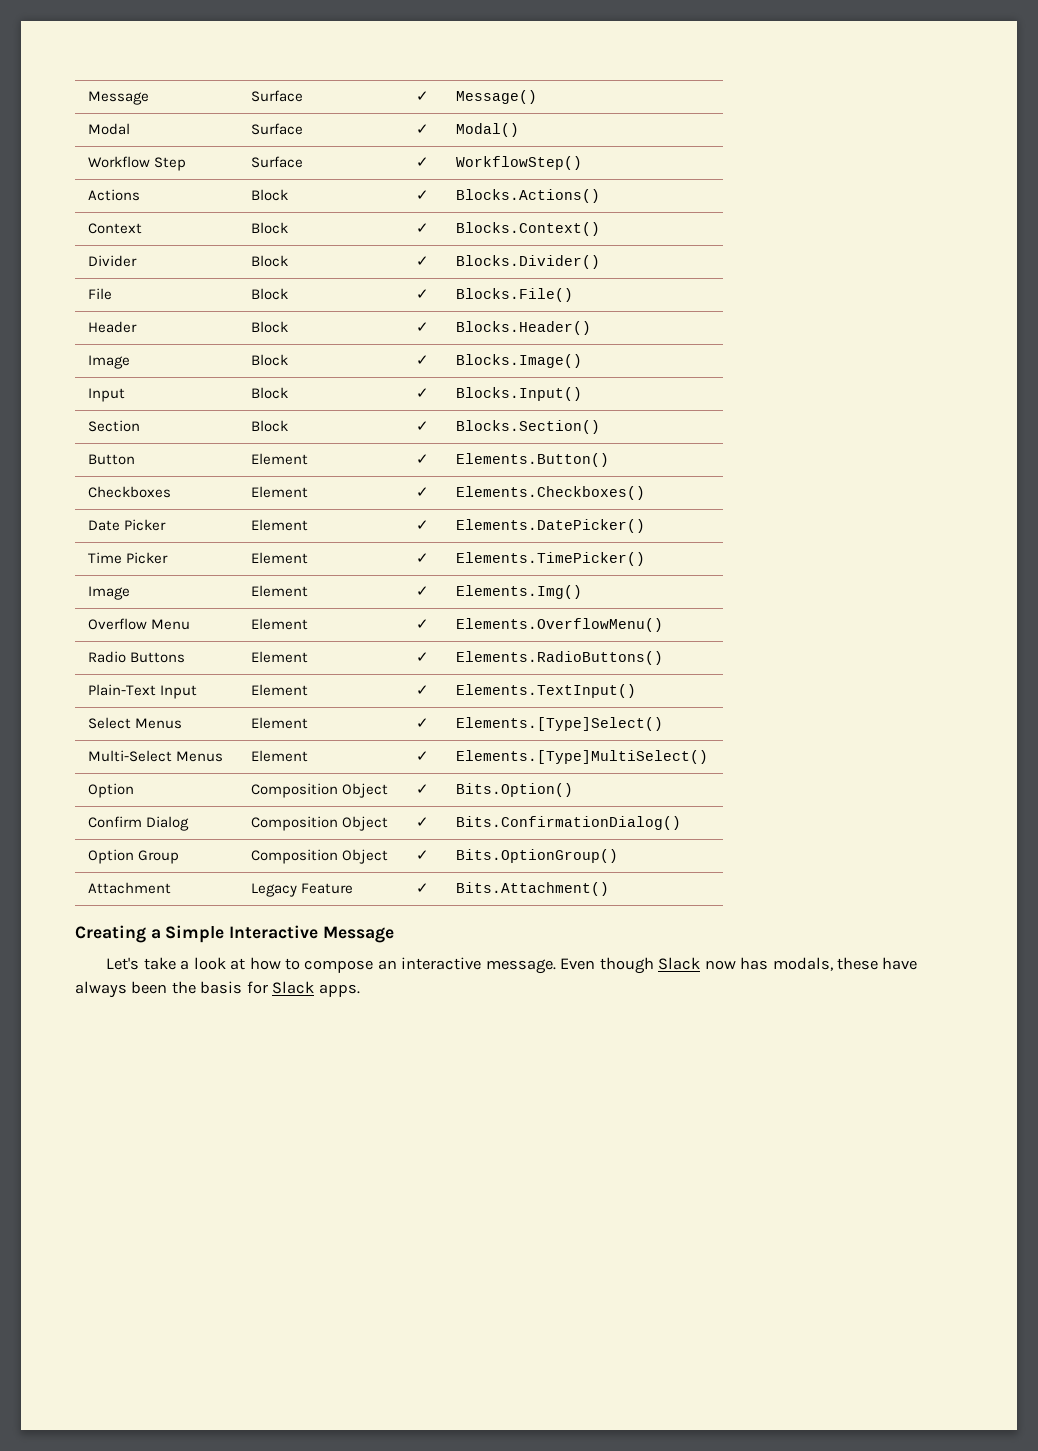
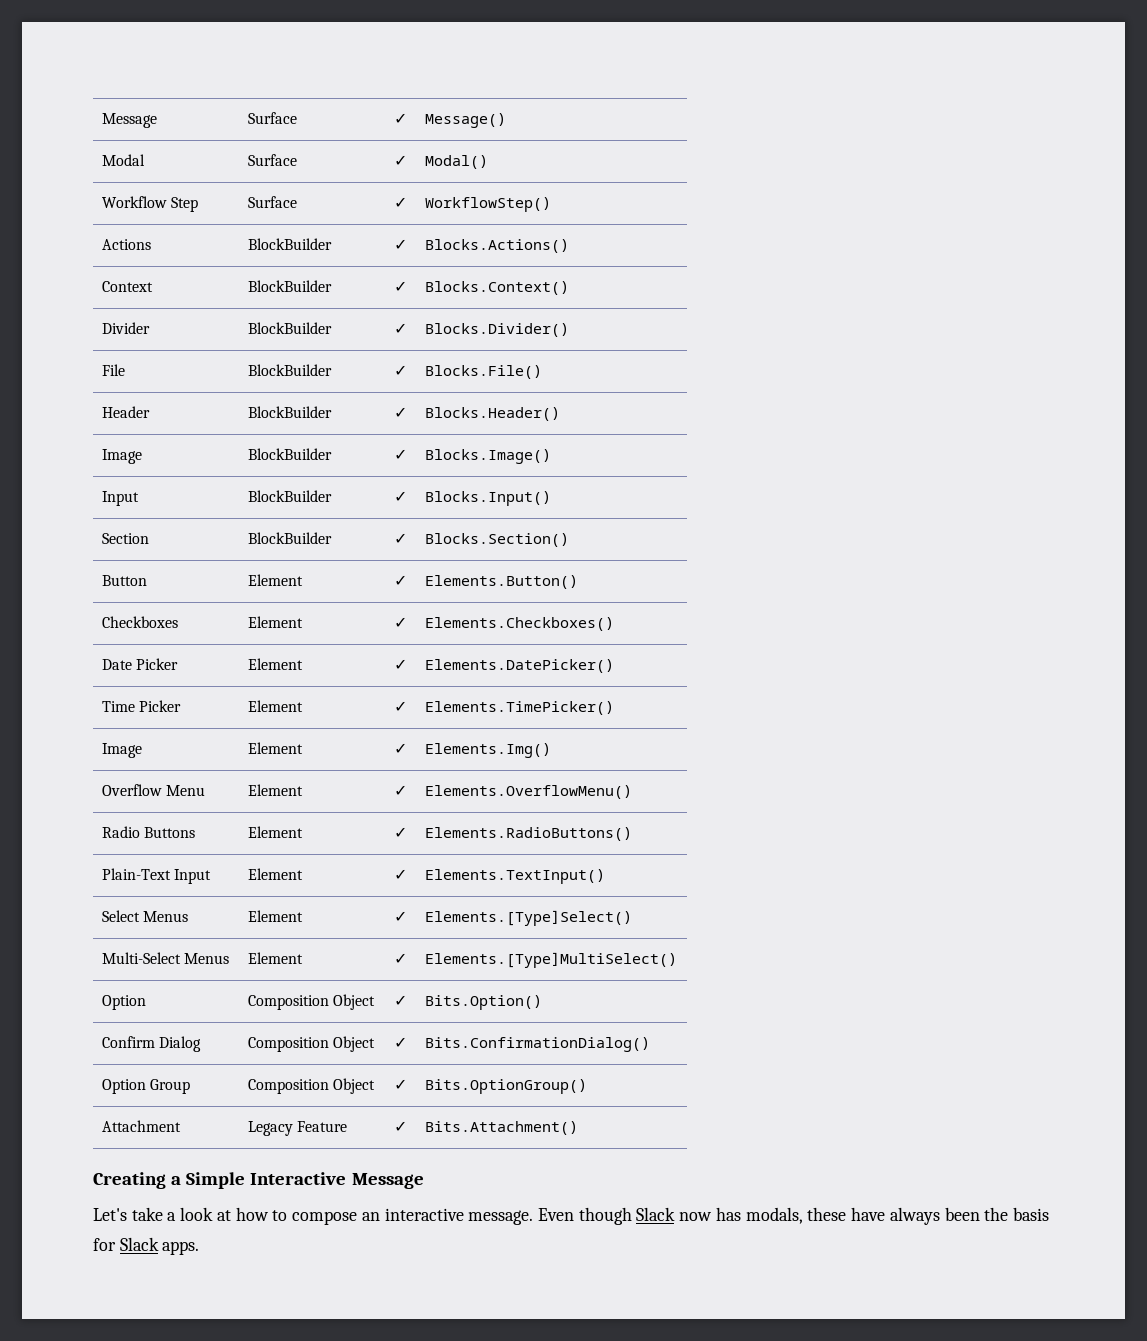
- Actions | Block | ✓ | Blocks.Actions()
+ Actions | BlockBuilder | ✓ | Blocks.Actions()
- Context | Block | ✓ | Blocks.Context()
+ Context | BlockBuilder | ✓ | Blocks.Context()
- Divider | Block | ✓ | Blocks.Divider()
+ Divider | BlockBuilder | ✓ | Blocks.Divider()
- File | Block | ✓ | Blocks.File()
+ File | BlockBuilder | ✓ | Blocks.File()
- Header | Block | ✓ | Blocks.Header()
+ Header | BlockBuilder | ✓ | Blocks.Header()
- Image | Block | ✓ | Blocks.Image()
+ Image | BlockBuilder | ✓ | Blocks.Image()
- Input | Block | ✓ | Blocks.Input()
+ Input | BlockBuilder | ✓ | Blocks.Input()
- Section | Block | ✓ | Blocks.Section()
+ Section | BlockBuilder | ✓ | Blocks.Section()

